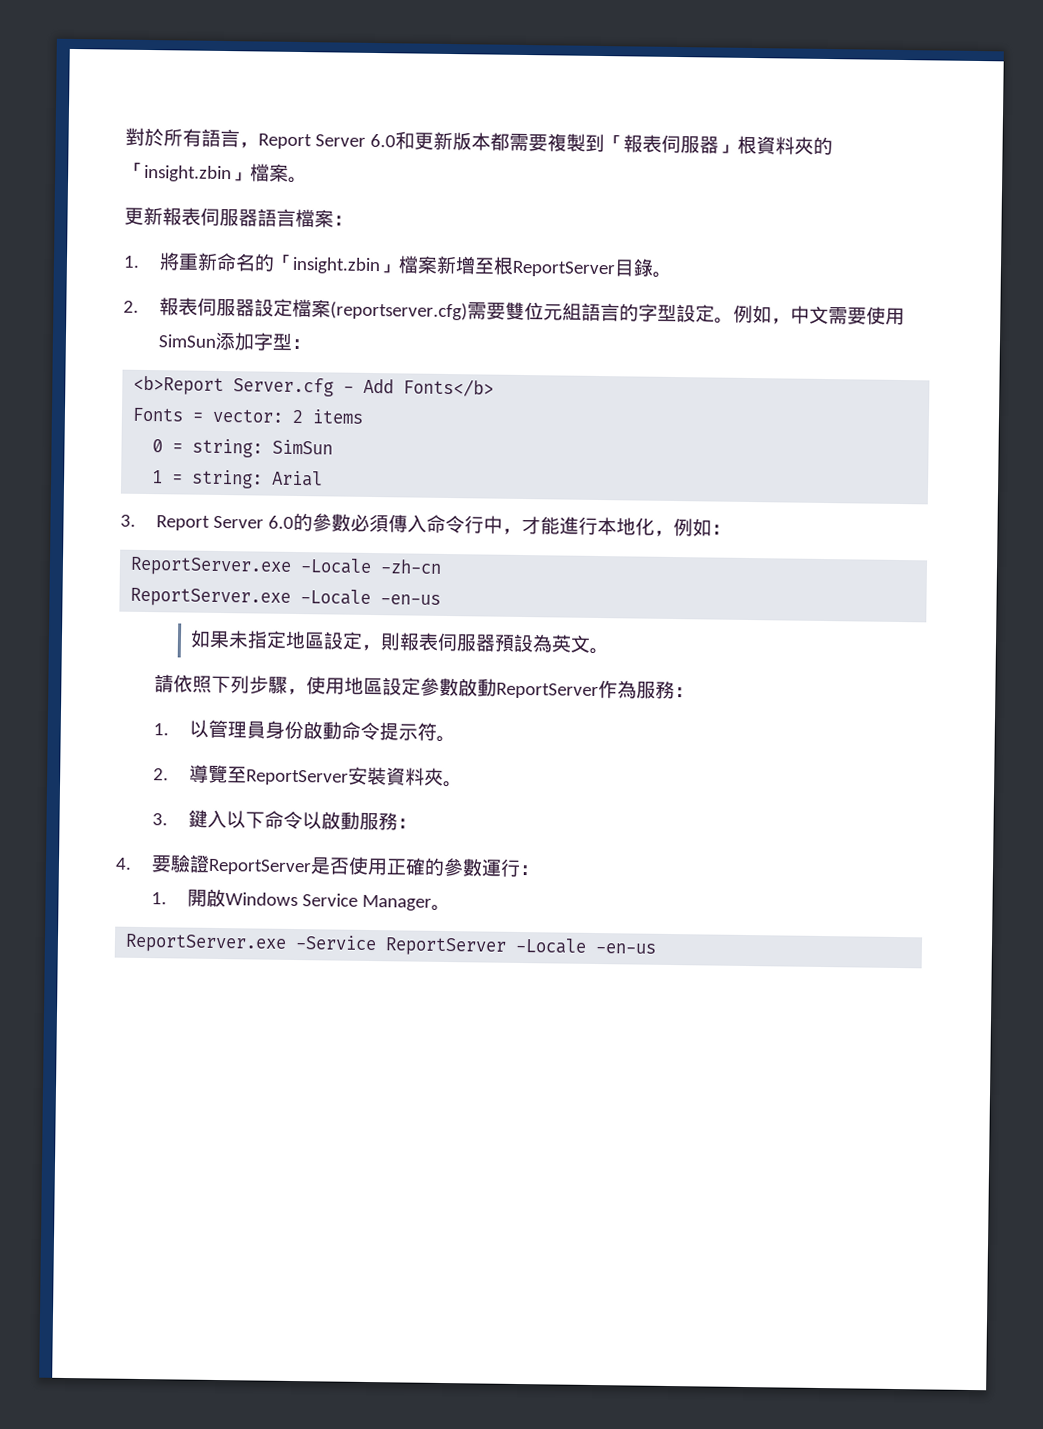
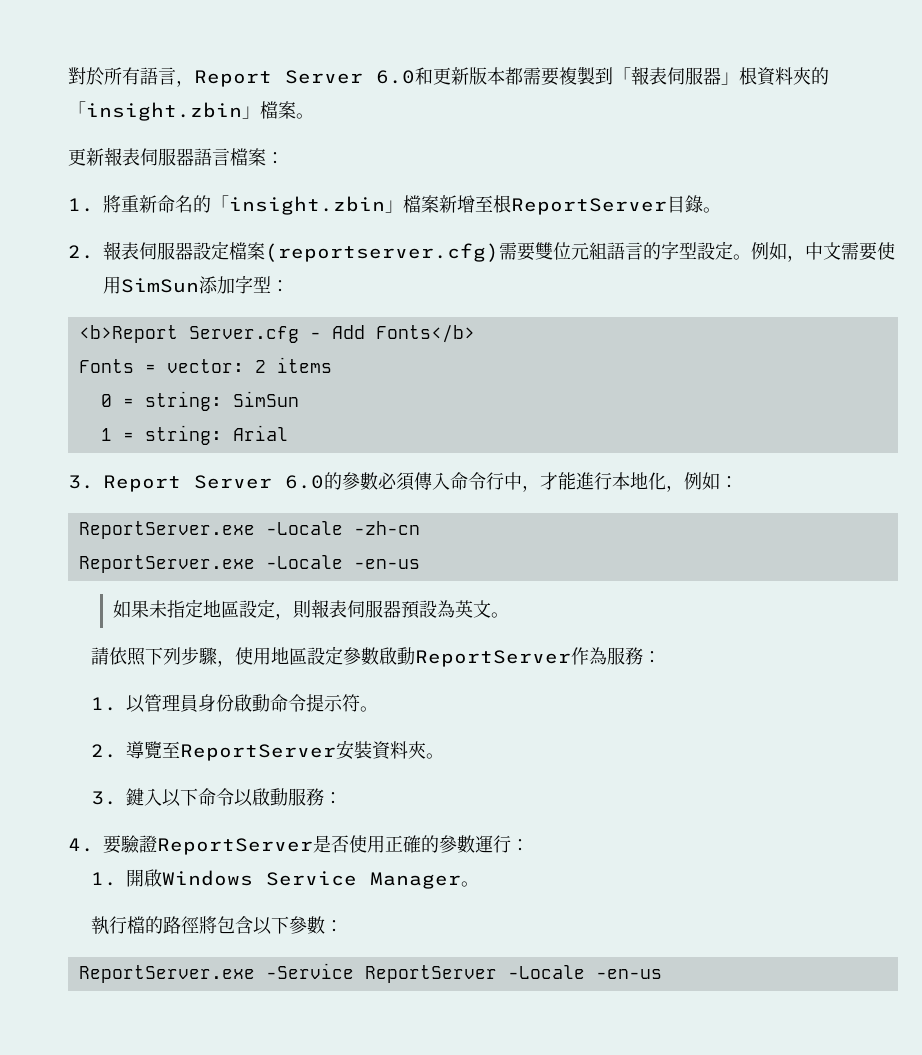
+ 執行檔的路徑將包含以下參數：

